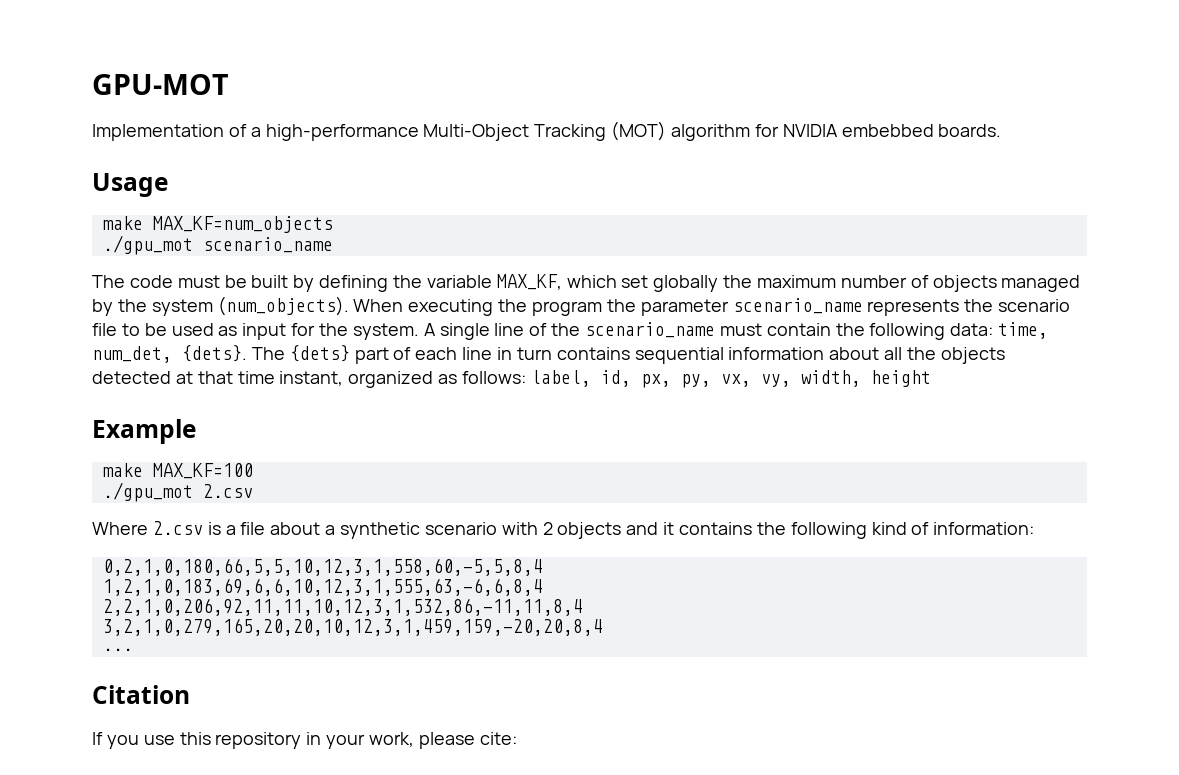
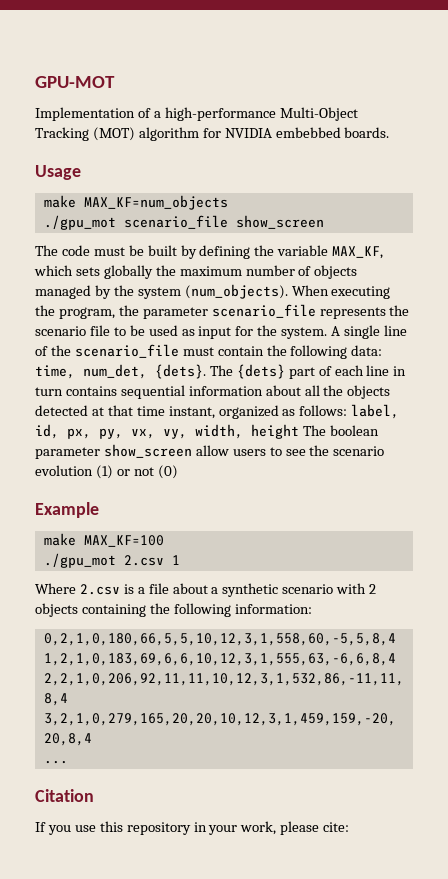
- ./gpu_mot scenario_name
+ ./gpu_mot scenario_file show_screen
- The code must be built by defining the variable MAX_KF, which set globally the maximum number of objects managed by the system (num_objects).
+ The code must be built by defining the variable MAX_KF, which sets globally the maximum number of objects managed by the system (num_objects).
- When executing the program the parameter scenario_name represents the scenario file to be used as input for the system.
+ When executing the program, the parameter scenario_file represents the scenario file to be used as input for the system.
- A single line of the scenario_name must contain the following data: time, num_det, {dets}.
+ A single line of the scenario_file must contain the following data: time, num_det, {dets}.
- The {dets} part of each line in turn contains sequential information about all the objects detected at that time instant, organized as follows: label, id, px, py, vx, vy, width, height
+ The {dets} part of each line in turn contains sequential information about all the objects detected at that time instant, organized as follows: label, id, px, py, vx, vy, width, height The boolean parameter show_screen allow users to see the scenario evolution (1) or not (0)
- ./gpu_mot 2.csv
+ ./gpu_mot 2.csv 1
- Where 2.csv is a file about a synthetic scenario with 2 objects and it contains the following kind of information:
+ Where 2.csv is a file about a synthetic scenario with 2 objects containing the following information:

